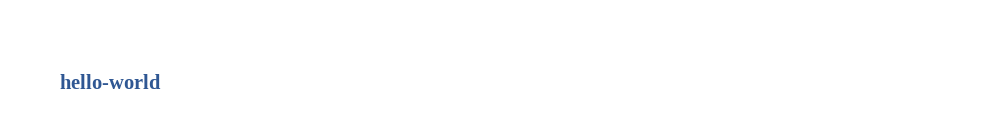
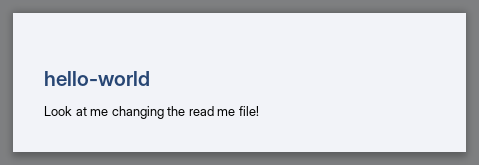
+ Look at me changing the read me file!

